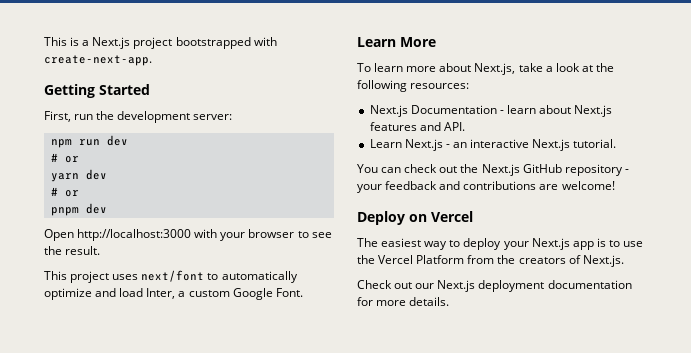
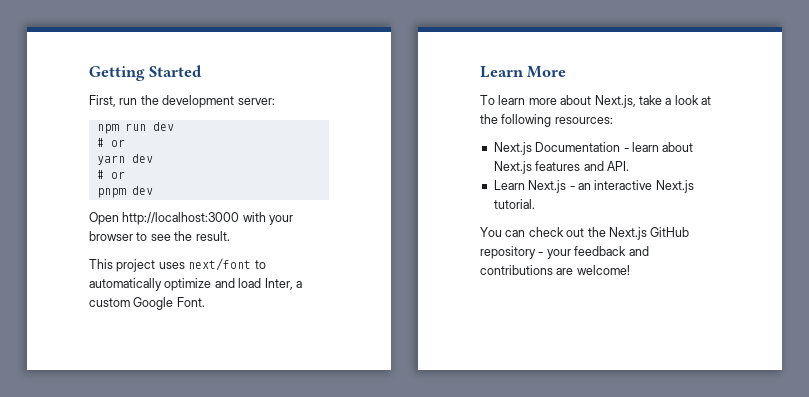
- This is a Next.js project bootstrapped with create-next-app.
- Deploy on Vercel
- The easiest way to deploy your Next.js app is to use the Vercel Platform from the creators of Next.js.
- Check out our Next.js deployment documentation for more details.

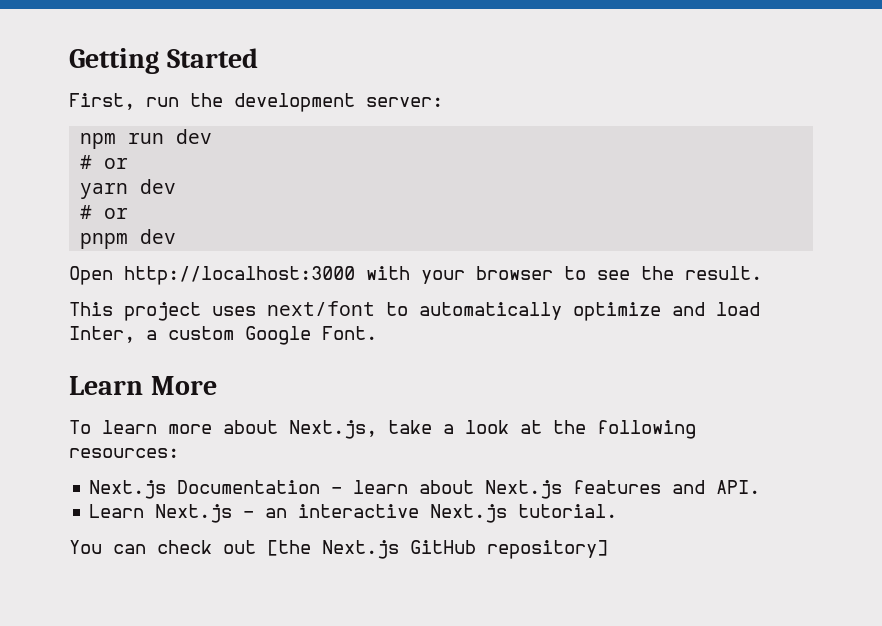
- You can check out the Next.js GitHub repository - your feedback and contributions are welcome!
+ You can check out [the Next.js GitHub repository]

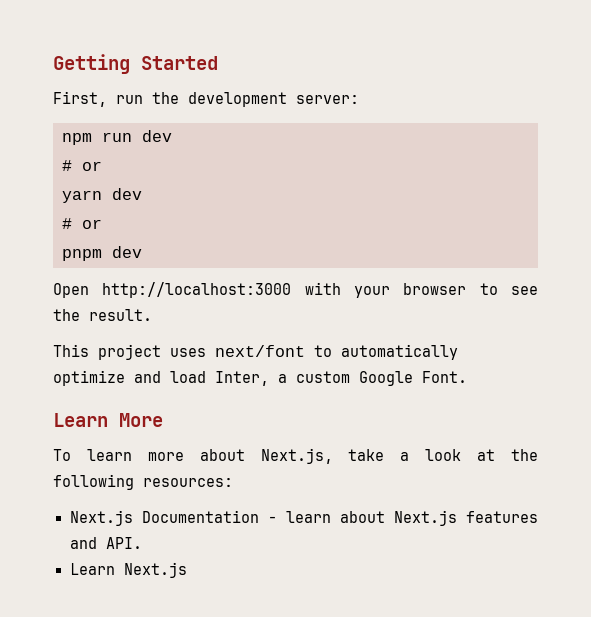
- Learn Next.js - an interactive Next.js tutorial.
- You can check out [the Next.js GitHub repository]
+ Learn Next.js

